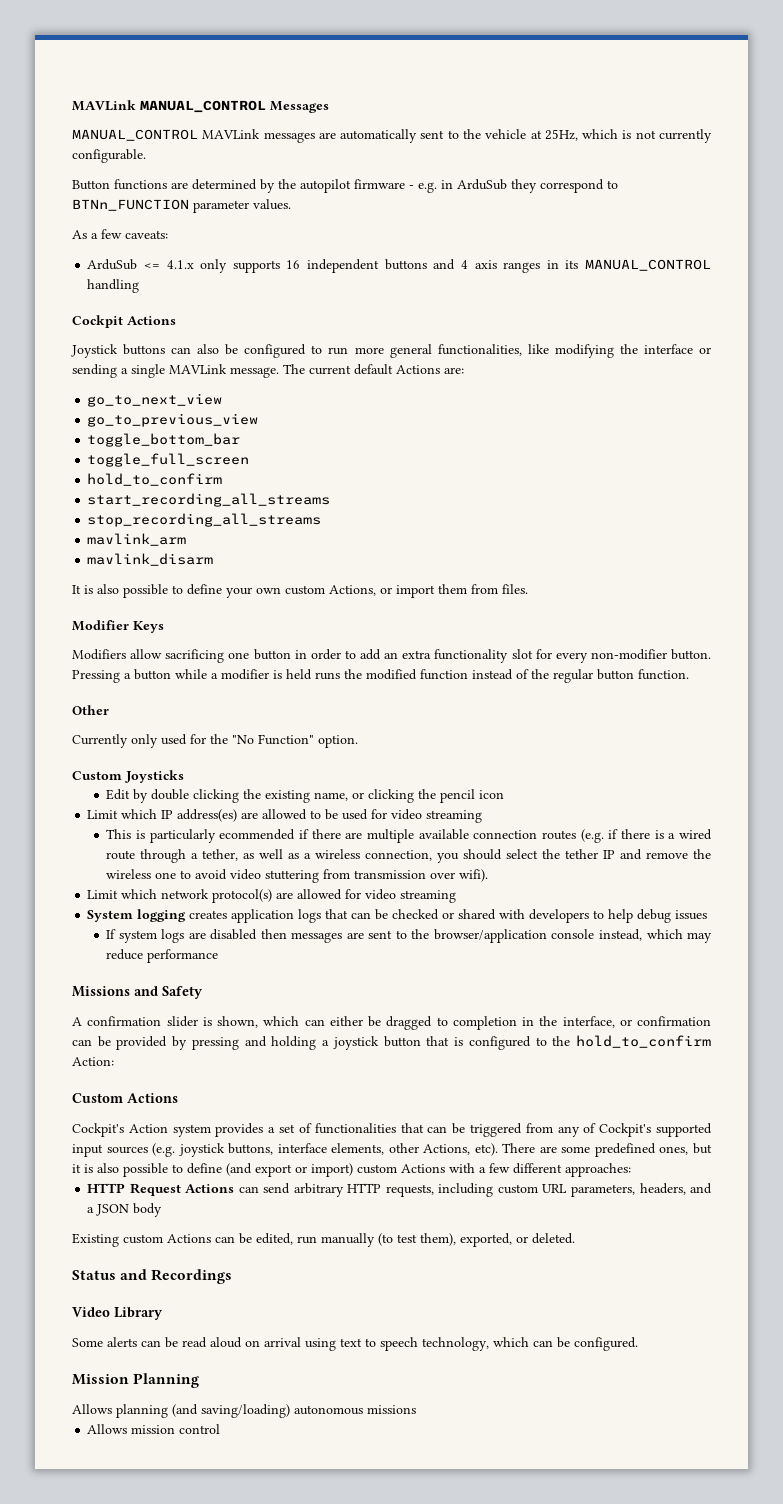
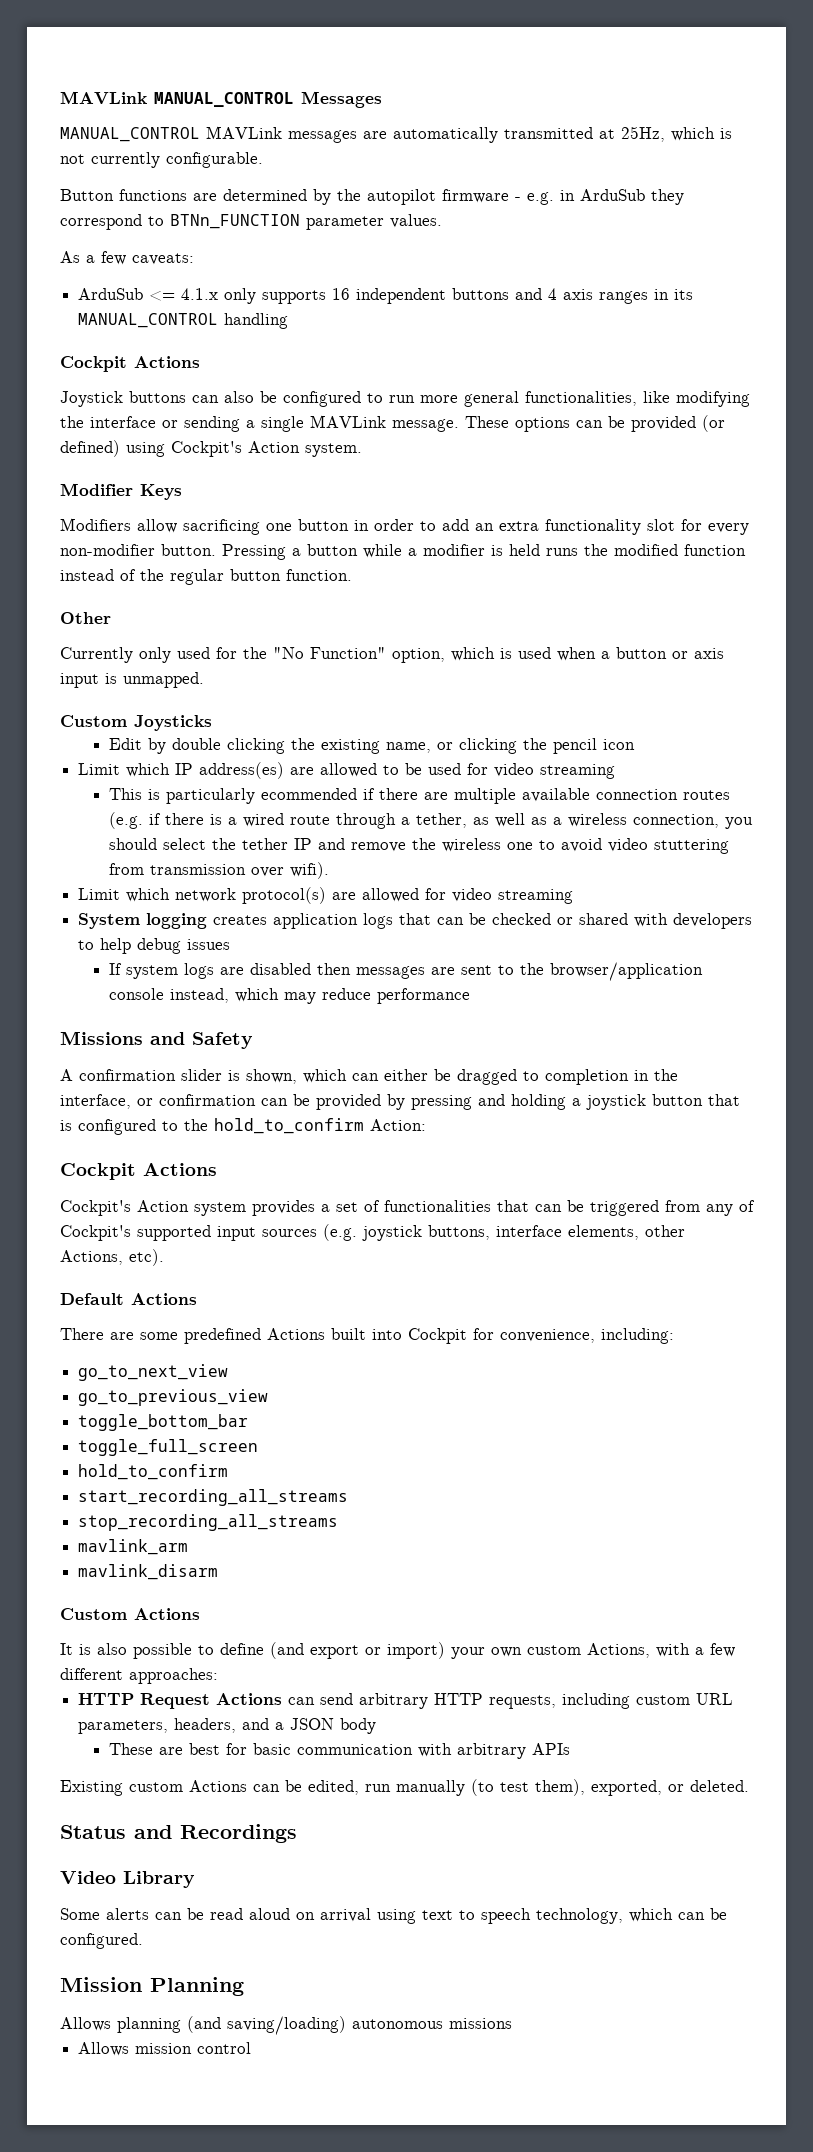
- MANUAL_CONTROL MAVLink messages are automatically sent to the vehicle at 25Hz, which is not currently configurable.
+ MANUAL_CONTROL MAVLink messages are automatically transmitted at 25Hz, which is not currently configurable.
- The current default Actions are:
- go_to_next_view
- go_to_previous_view
- toggle_bottom_bar
- toggle_full_screen
- hold_to_confirm
- start_recording_all_streams
- stop_recording_all_streams
- mavlink_arm
- mavlink_disarm
- It is also possible to define your own custom Actions, or import them from files.
+ These options can be provided (or defined) using Cockpit's Action system.
- Currently only used for the "No Function" option.
+ Currently only used for the "No Function" option, which is used when a button or axis input is unmapped.
  A confirmation slider is shown, which can either be dragged to completion in the interface, or confirmation can be provided by pressing and holding a joystick button that is configured to the hold_to_confirm Action:
- Custom Actions
+ Cockpit Actions
- Cockpit's Action system provides a set of functionalities that can be triggered from any of Cockpit's supported input sources (e.g. joystick buttons, interface elements, other Actions, etc). There are some predefined ones, but it is also possible to define (and export or import) custom Actions with a few different approaches:
+ Cockpit's Action system provides a set of functionalities that can be triggered from any of Cockpit's supported input sources (e.g. joystick buttons, interface elements, other Actions, etc).
+ Default Actions
+ There are some predefined Actions built into Cockpit for convenience, including:
+ go_to_next_view
+ go_to_previous_view
+ toggle_bottom_bar
+ toggle_full_screen
+ hold_to_confirm
+ start_recording_all_streams
+ stop_recording_all_streams
+ mavlink_arm
+ mavlink_disarm
+ Custom Actions
+ It is also possible to define (and export or import) your own custom Actions, with a few different approaches:
+ These are best for basic communication with arbitrary APIs

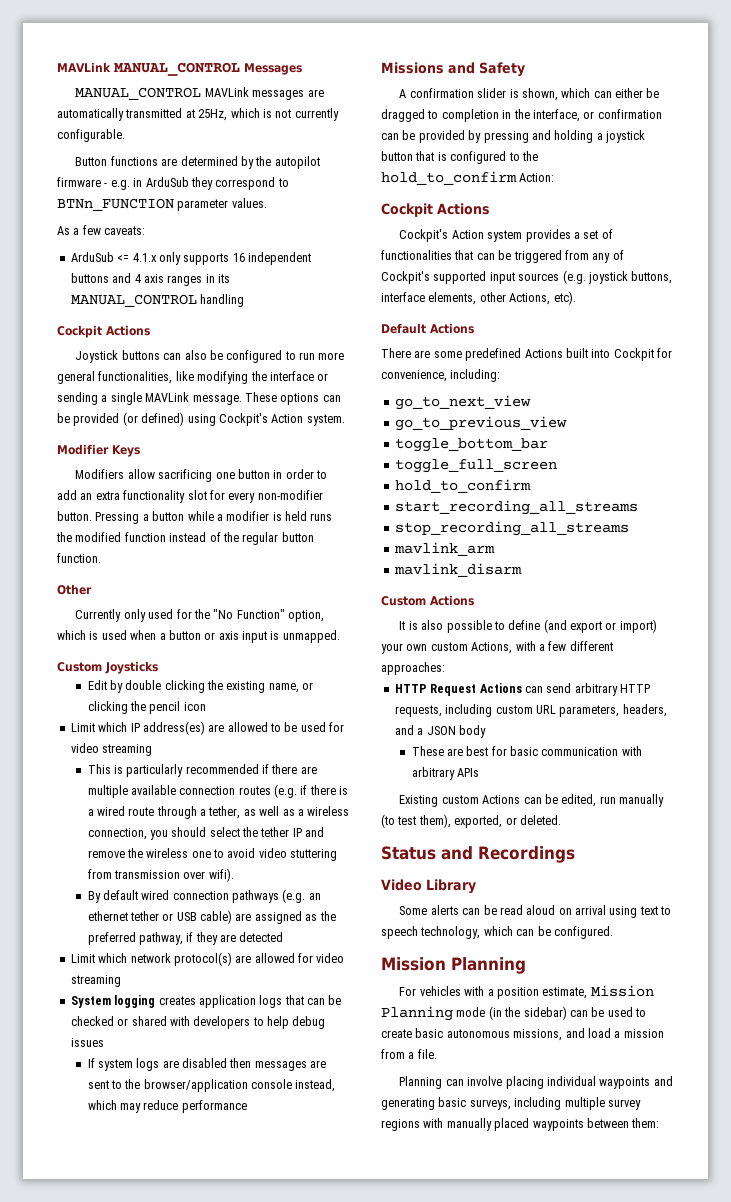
- This is particularly ecommended if there are multiple available connection routes (e.g. if there is a wired route through a tether, as well as a wireless connection, you should select the tether IP and remove the wireless one to avoid video stuttering from transmission over wifi).
+ This is particularly recommended if there are multiple available connection routes (e.g. if there is a wired route through a tether, as well as a wireless connection, you should select the tether IP and remove the wireless one to avoid video stuttering from transmission over wifi).
+ By default wired connection pathways (e.g. an ethernet tether or USB cable) are assigned as the preferred pathway, if they are detected
- Allows planning (and saving/loading) autonomous missions
- Allows mission control
+ For vehicles with a position estimate, Mission Planning mode (in the sidebar) can be used to create basic autonomous missions, and load a mission from a file.
+ Planning can involve placing individual waypoints and generating basic surveys, including multiple survey regions with manually placed waypoints between them:

